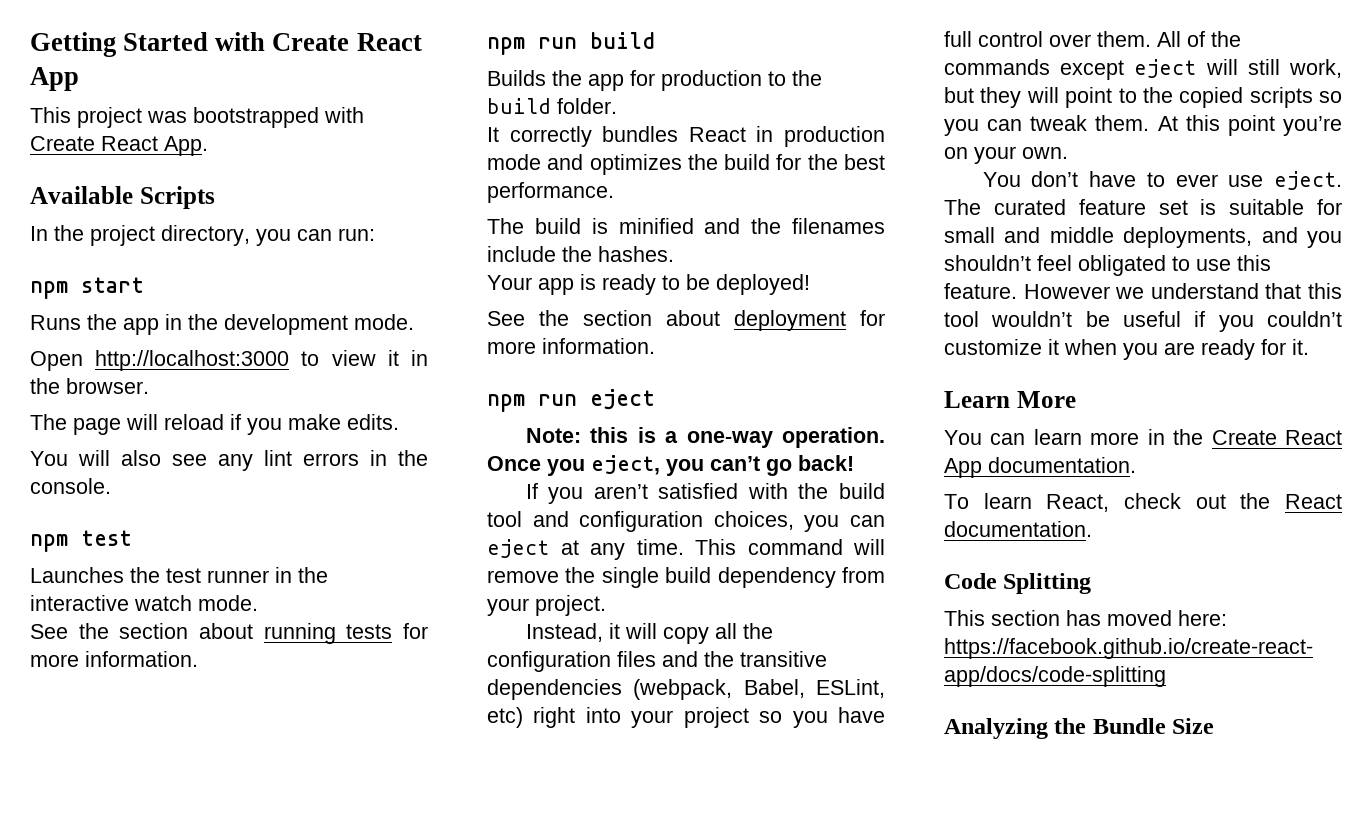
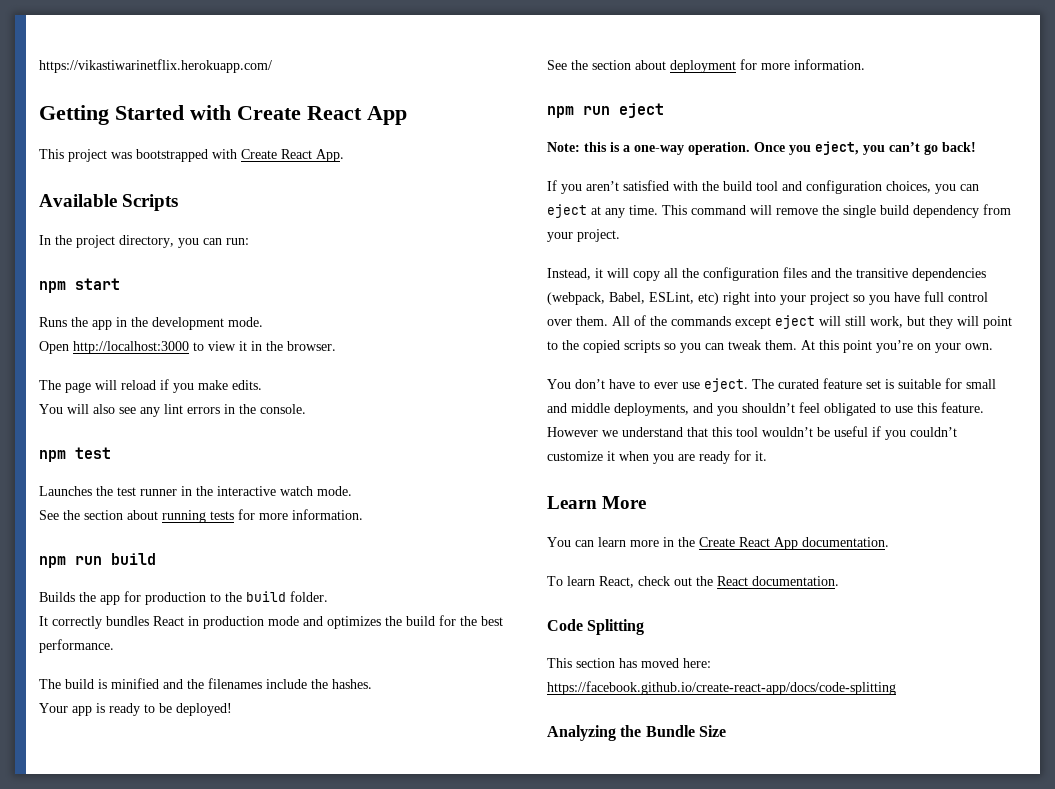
+ https://vikastiwarinetflix.herokuapp.com/

